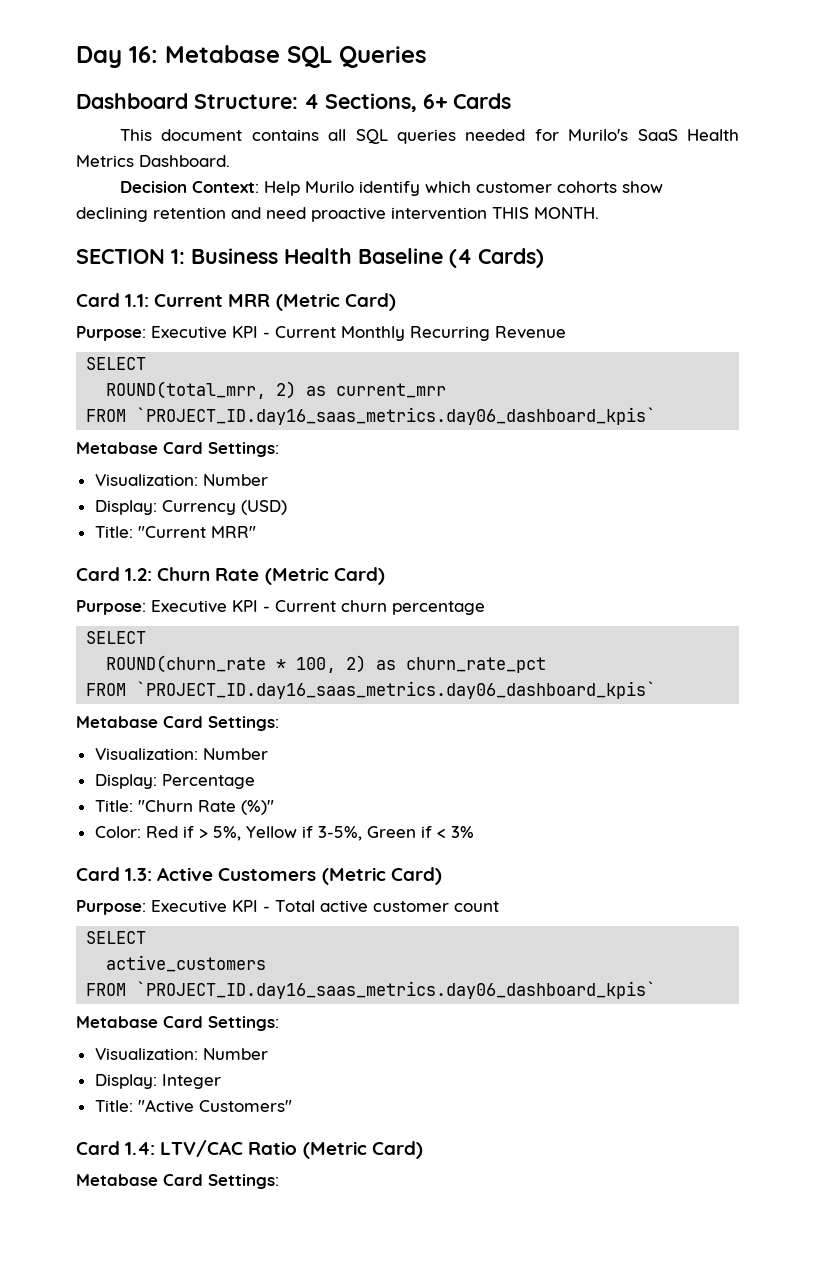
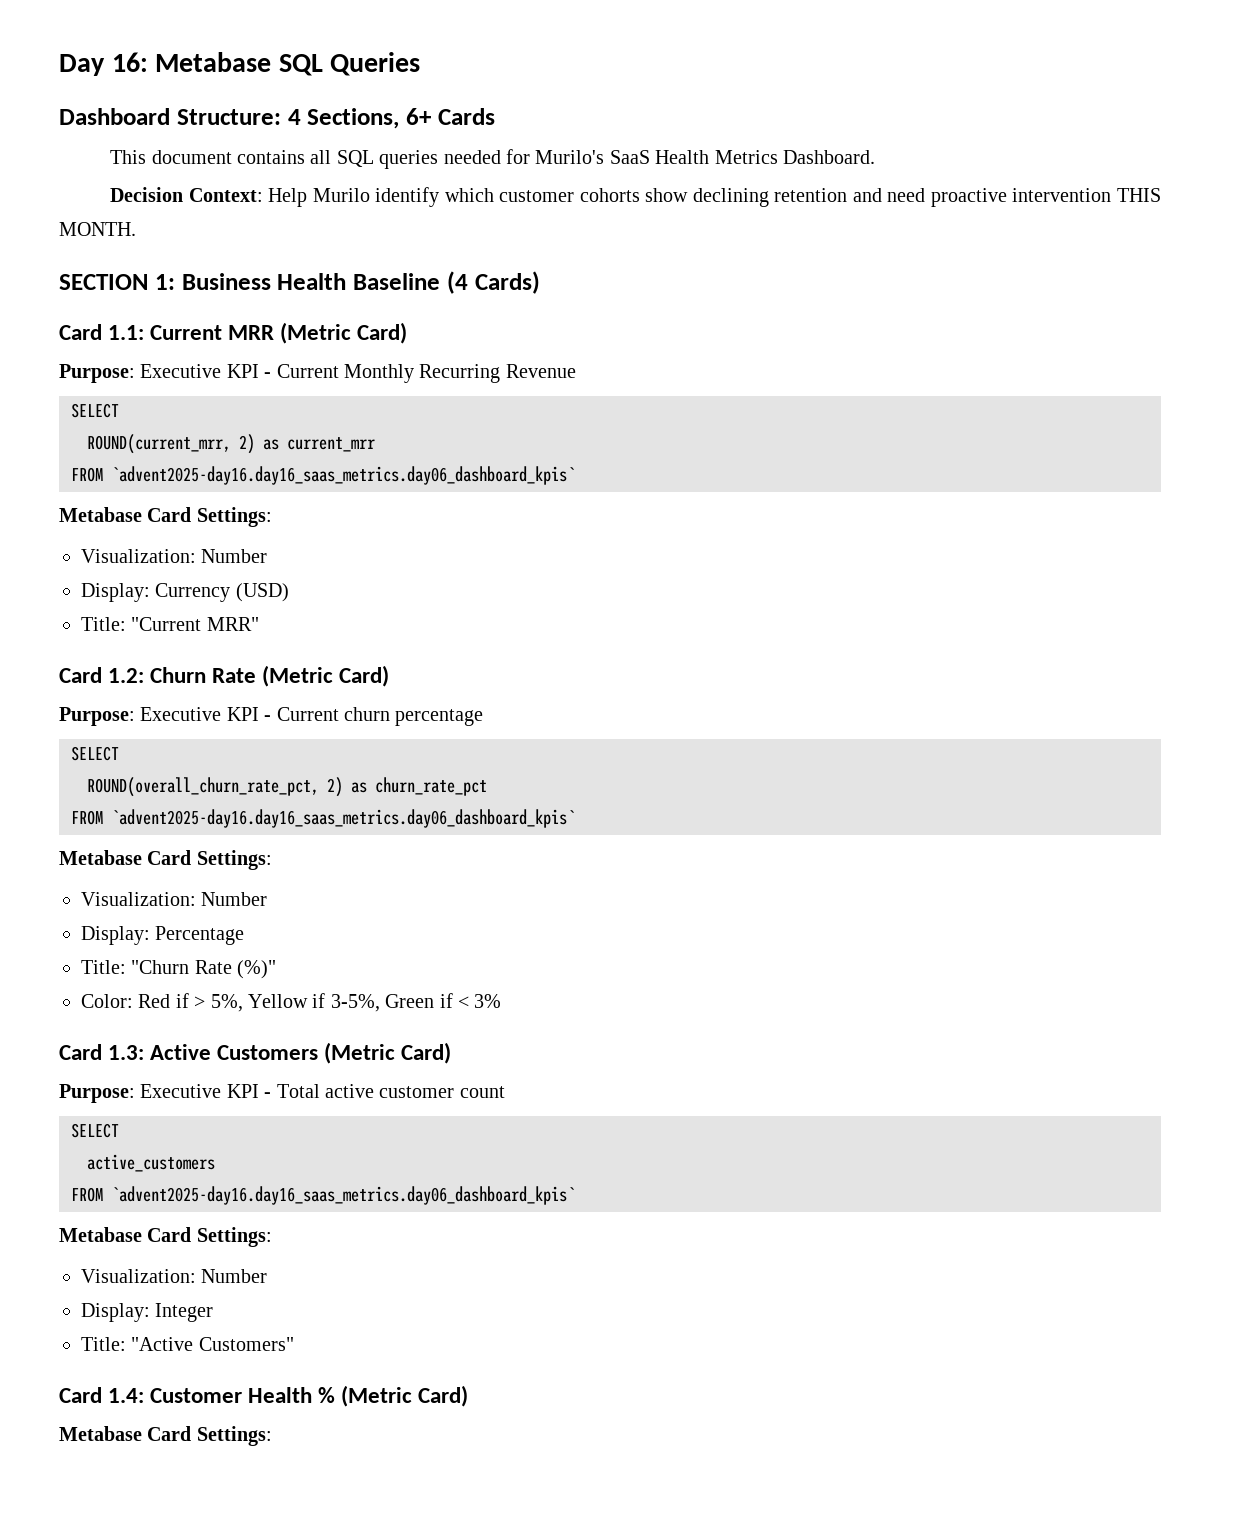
- ROUND(total_mrr, 2) as current_mrr
- FROM `PROJECT_ID.day16_saas_metrics.day06_dashboard_kpis`
+ ROUND(current_mrr, 2) as current_mrr
+ FROM `advent2025-day16.day16_saas_metrics.day06_dashboard_kpis`
- ROUND(churn_rate * 100, 2) as churn_rate_pct
- FROM `PROJECT_ID.day16_saas_metrics.day06_dashboard_kpis`
+ ROUND(overall_churn_rate_pct, 2) as churn_rate_pct
+ FROM `advent2025-day16.day16_saas_metrics.day06_dashboard_kpis`
  active_customers
- FROM `PROJECT_ID.day16_saas_metrics.day06_dashboard_kpis`
+ FROM `advent2025-day16.day16_saas_metrics.day06_dashboard_kpis`
- Card 1.4: LTV/CAC Ratio (Metric Card)
+ Card 1.4: Customer Health % (Metric Card)

